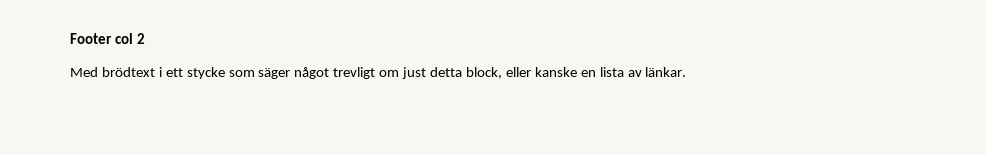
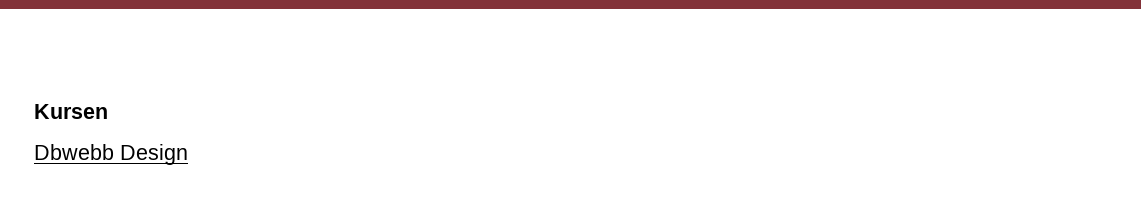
- Footer col 2
- Med brödtext i ett stycke som säger något trevligt om just detta block, eller kanske en lista av länkar.
+ Kursen
+ Dbwebb Design

